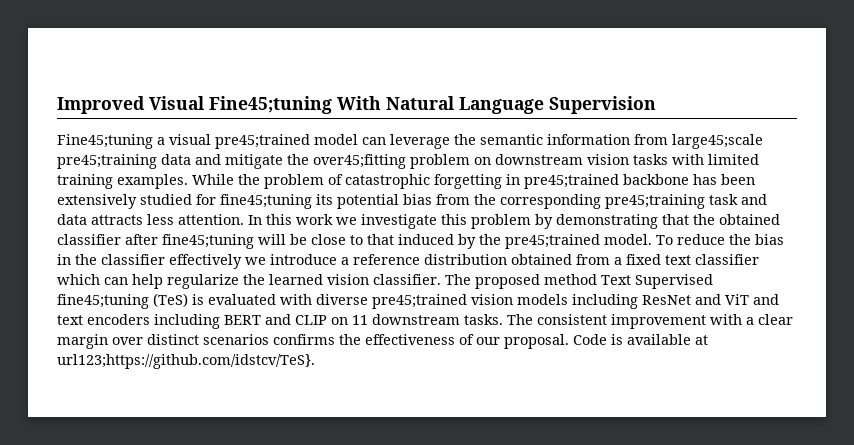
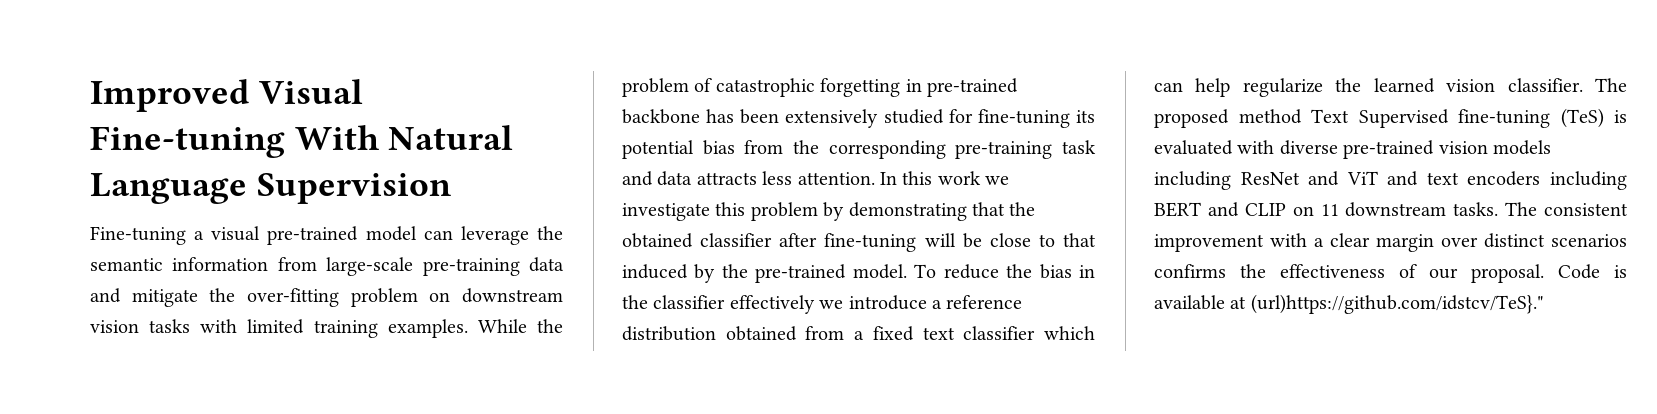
- Improved Visual Fine45;tuning With Natural Language Supervision
+ Improved Visual Fine-tuning With Natural Language Supervision
- Fine45;tuning a visual pre45;trained model can leverage the semantic information from large45;scale pre45;training data and mitigate the over45;fitting problem on downstream vision tasks with limited training examples.
+ Fine-tuning a visual pre-trained model can leverage the semantic information from large-scale pre-training data and mitigate the over-fitting problem on downstream vision tasks with limited training examples.
- While the problem of catastrophic forgetting in pre45;trained backbone has been extensively studied for fine45;tuning its potential bias from the corresponding pre45;training task and data attracts less attention.
+ While the problem of catastrophic forgetting in pre-trained backbone has been extensively studied for fine-tuning its potential bias from the corresponding pre-training task and data attracts less attention.
- In this work we investigate this problem by demonstrating that the obtained classifier after fine45;tuning will be close to that induced by the pre45;trained model.
+ In this work we investigate this problem by demonstrating that the obtained classifier after fine-tuning will be close to that induced by the pre-trained model.
- The proposed method Text Supervised fine45;tuning (TeS) is evaluated with diverse pre45;trained vision models including ResNet and ViT and text encoders including BERT and CLIP on 11 downstream tasks.
+ The proposed method Text Supervised fine-tuning (TeS) is evaluated with diverse pre-trained vision models including ResNet and ViT and text encoders including BERT and CLIP on 11 downstream tasks.
- Code is available at url123;https://github.com/idstcv/TeS}.
+ Code is available at (url)https://github.com/idstcv/TeS}."

